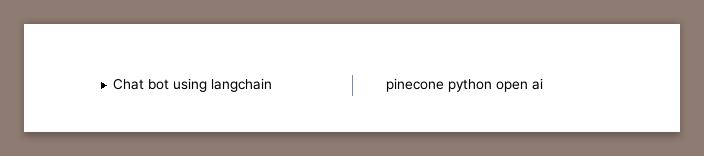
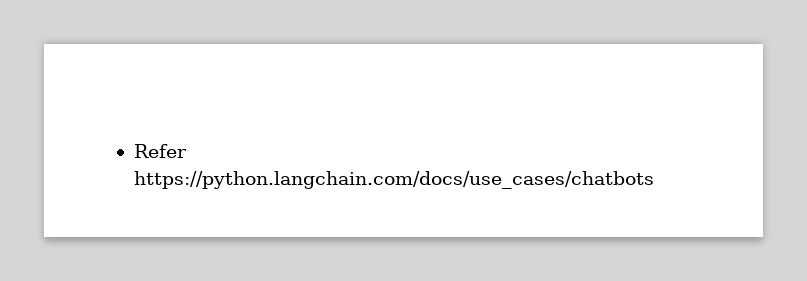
- Chat bot using langchain pinecone python open ai
+ Refer https://python.langchain.com/docs/use_cases/chatbots

